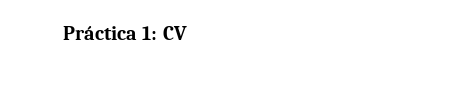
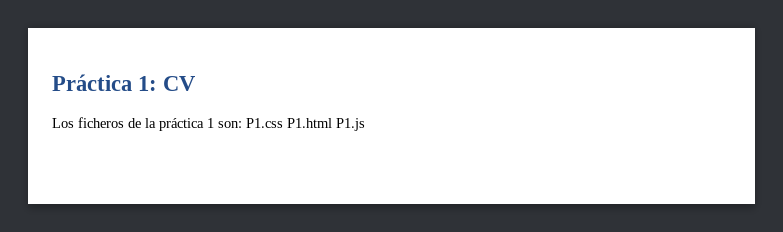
+ Los ficheros de la práctica 1 son: P1.css P1.html P1.js

